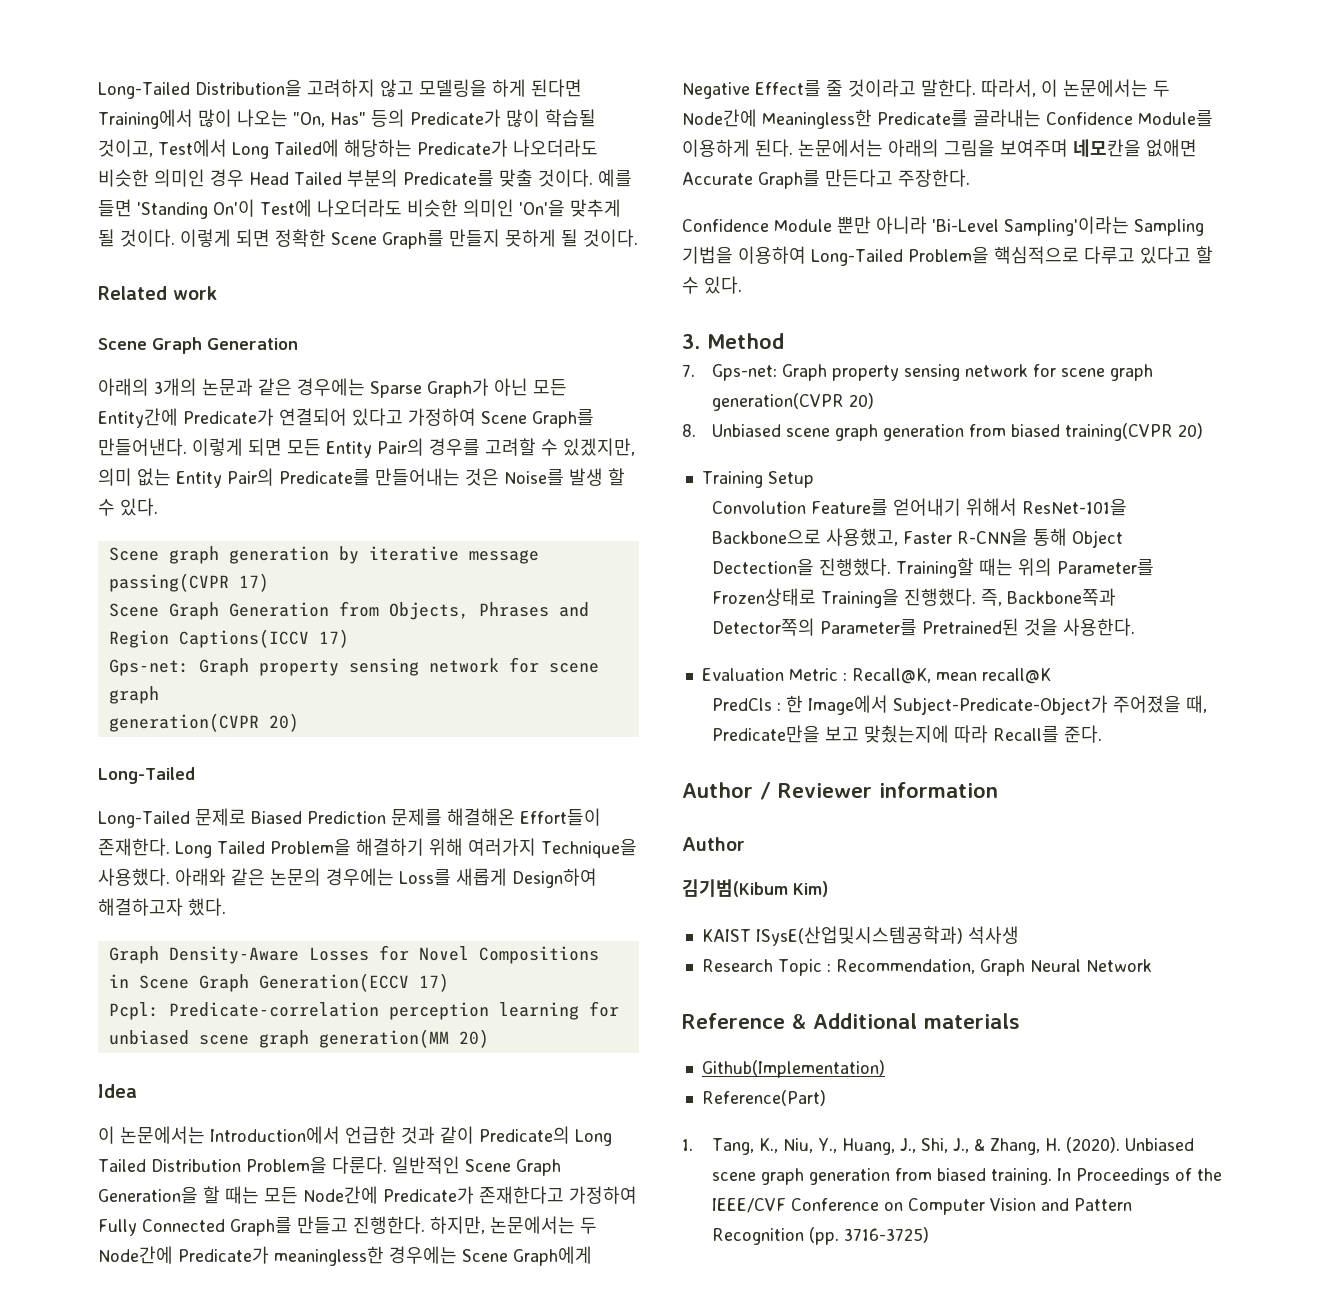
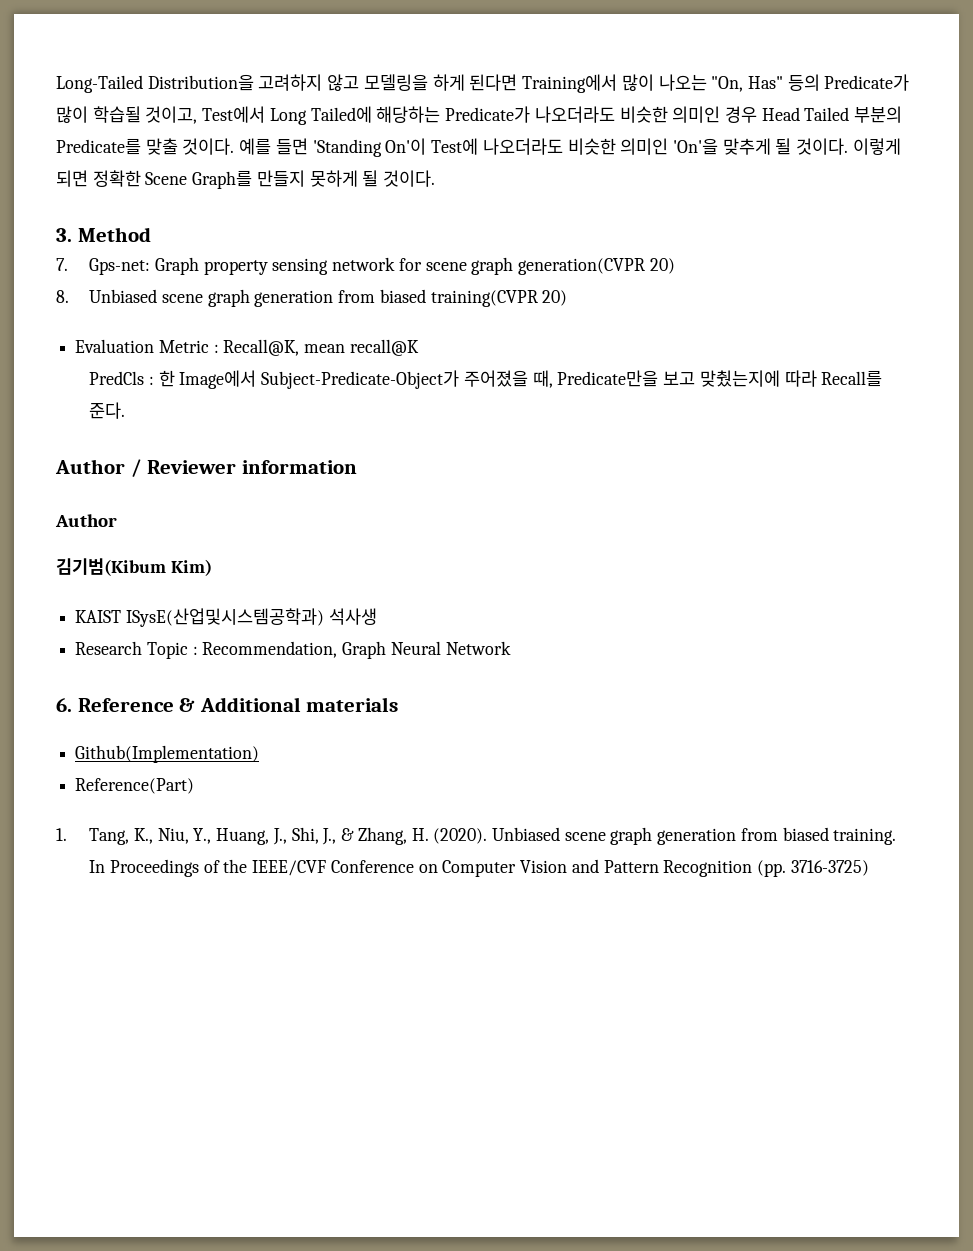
- Related work
- Scene Graph Generation
- 아래의 3개의 논문과 같은 경우에는 Sparse Graph가 아닌 모든 Entity간에 Predicate가 연결되어 있다고 가정하여 Scene Graph를 만들어낸다. 이렇게 되면 모든 Entity Pair의 경우를 고려할 수 있겠지만, 의미 없는 Entity Pair의 Predicate를 만들어내는 것은 Noise를 발생 할 수 있다.
- Scene graph generation by iterative message passing(CVPR 17)
- Scene Graph Generation from Objects, Phrases and Region Captions(ICCV 17)
- Gps-net: Graph property sensing network for scene graph
- generation(CVPR 20)
- Long-Tailed
- Long-Tailed 문제로 Biased Prediction 문제를 해결해온 Effort들이 존재한다. Long Tailed Problem을 해결하기 위해 여러가지 Technique을 사용했다. 아래와 같은 논문의 경우에는 Loss를 새롭게 Design하여 해결하고자 했다.
- Graph Density-Aware Losses for Novel Compositions in Scene Graph Generation(ECCV 17)
- Pcpl: Predicate-correlation perception learning for unbiased scene graph generation(MM 20)
- Idea
- 이 논문에서는 Introduction에서 언급한 것과 같이 Predicate의 Long Tailed Distribution Problem을 다룬다. 일반적인 Scene Graph Generation을 할 때는 모든 Node간에 Predicate가 존재한다고 가정하여 Fully Connected Graph를 만들고 진행한다. 하지만, 논문에서는 두 Node간에 Predicate가 meaningless한 경우에는 Scene Graph에게 Negative Effect를 줄 것이라고 말한다. 따라서, 이 논문에서는 두 Node간에 Meaningless한 Predicate를 골라내는 Confidence Module를 이용하게 된다. 논문에서는 아래의 그림을 보여주며 네모칸을 없애면 Accurate Graph를 만든다고 주장한다.
- Confidence Module 뿐만 아니라 'Bi-Level Sampling'이라는 Sampling 기법을 이용하여 Long-Tailed Problem을 핵심적으로 다루고 있다고 할 수 있다.
- Training Setup
- Convolution Feature를 얻어내기 위해서 ResNet-101을 Backbone으로 사용했고, Faster R-CNN을 통해 Object Dectection을 진행했다. Training할 때는 위의 Parameter를 Frozen상태로 Training을 진행했다. 즉, Backbone쪽과 Detector쪽의 Parameter를 Pretrained된 것을 사용한다.
- Reference & Additional materials
+ 6. Reference & Additional materials

